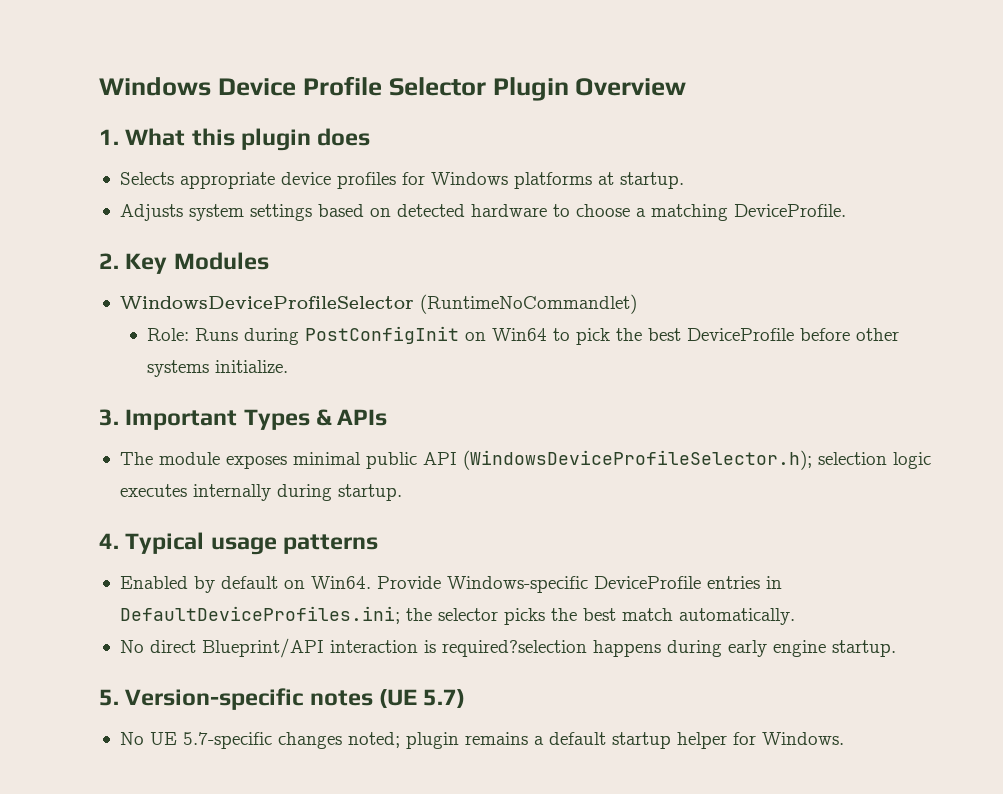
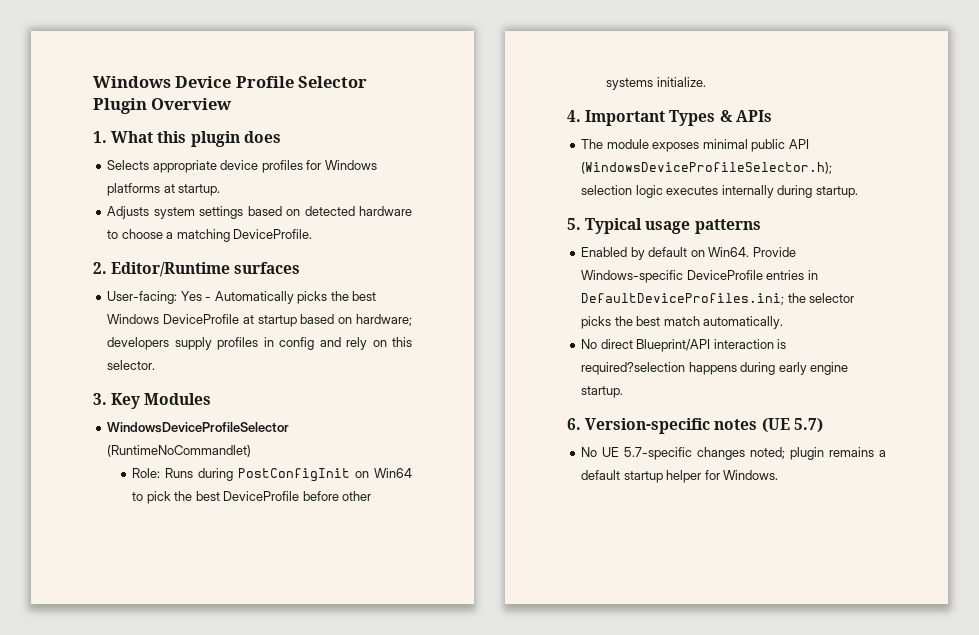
- 2. Key Modules
+ 2. Editor/Runtime surfaces
+ User-facing: Yes - Automatically picks the best Windows DeviceProfile at startup based on hardware; developers supply profiles in config and rely on this selector.
+ 3. Key Modules
- 3. Important Types & APIs
+ 4. Important Types & APIs
- 4. Typical usage patterns
+ 5. Typical usage patterns
- 5. Version-specific notes (UE 5.7)
+ 6. Version-specific notes (UE 5.7)

